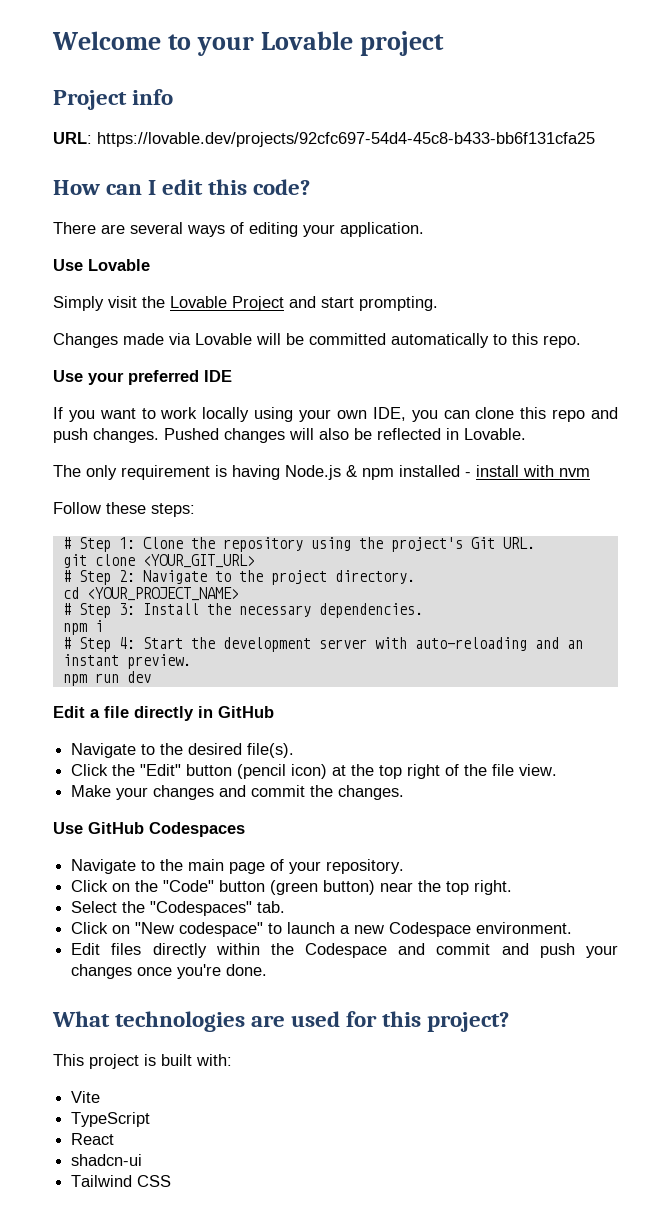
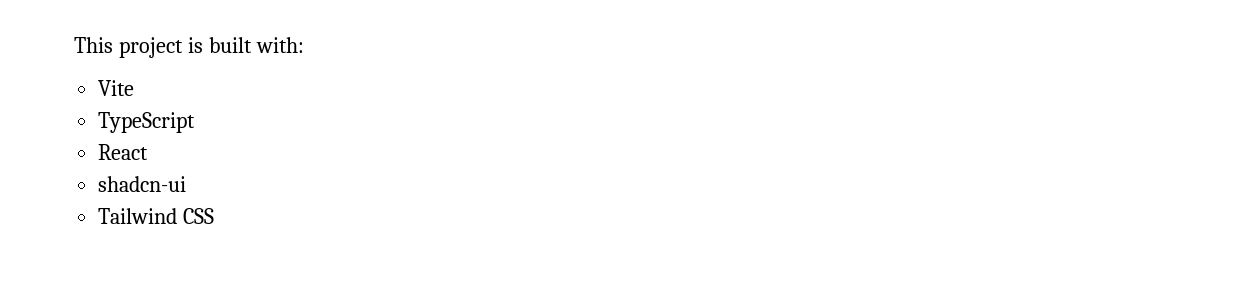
- Welcome to your Lovable project
- Project info
- URL: https://lovable.dev/projects/92cfc697-54d4-45c8-b433-bb6f131cfa25
- How can I edit this code?
- There are several ways of editing your application.
- Use Lovable
- Simply visit the Lovable Project and start prompting.
- Changes made via Lovable will be committed automatically to this repo.
- Use your preferred IDE
- If you want to work locally using your own IDE, you can clone this repo and push changes. Pushed changes will also be reflected in Lovable.
- The only requirement is having Node.js & npm installed - install with nvm
- Follow these steps:
- # Step 1: Clone the repository using the project's Git URL.
- git clone <YOUR_GIT_URL>
- # Step 2: Navigate to the project directory.
- cd <YOUR_PROJECT_NAME>
- # Step 3: Install the necessary dependencies.
- npm i
- # Step 4: Start the development server with auto-reloading and an instant preview.
- npm run dev
- Edit a file directly in GitHub
- Navigate to the desired file(s).
- Click the "Edit" button (pencil icon) at the top right of the file view.
- Make your changes and commit the changes.
- Use GitHub Codespaces
- Navigate to the main page of your repository.
- Click on the "Code" button (green button) near the top right.
- Select the "Codespaces" tab.
- Click on "New codespace" to launch a new Codespace environment.
- Edit files directly within the Codespace and commit and push your changes once you're done.
- What technologies are used for this project?

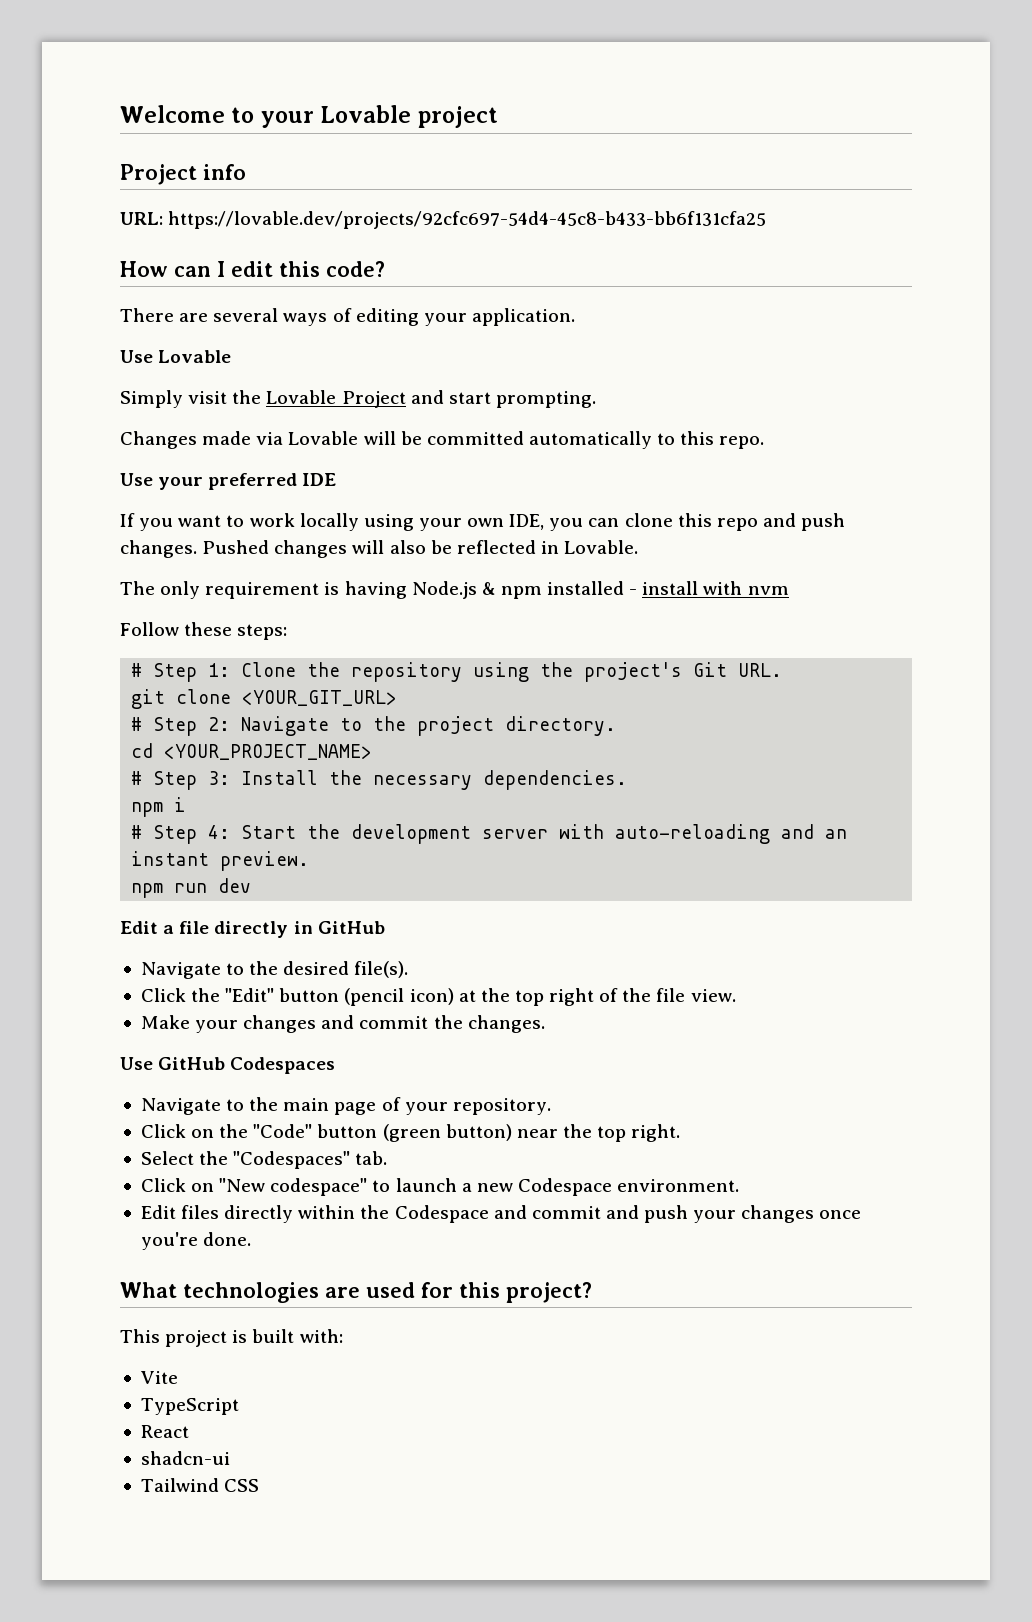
+ Welcome to your Lovable project
+ Project info
+ URL: https://lovable.dev/projects/92cfc697-54d4-45c8-b433-bb6f131cfa25
+ How can I edit this code?
+ There are several ways of editing your application.
+ Use Lovable
+ Simply visit the Lovable Project and start prompting.
+ Changes made via Lovable will be committed automatically to this repo.
+ Use your preferred IDE
+ If you want to work locally using your own IDE, you can clone this repo and push changes. Pushed changes will also be reflected in Lovable.
+ The only requirement is having Node.js & npm installed - install with nvm
+ Follow these steps:
+ # Step 1: Clone the repository using the project's Git URL.
+ git clone <YOUR_GIT_URL>
+ # Step 2: Navigate to the project directory.
+ cd <YOUR_PROJECT_NAME>
+ # Step 3: Install the necessary dependencies.
+ npm i
+ # Step 4: Start the development server with auto-reloading and an instant preview.
+ npm run dev
+ Edit a file directly in GitHub
+ Navigate to the desired file(s).
+ Click the "Edit" button (pencil icon) at the top right of the file view.
+ Make your changes and commit the changes.
+ Use GitHub Codespaces
+ Navigate to the main page of your repository.
+ Click on the "Code" button (green button) near the top right.
+ Select the "Codespaces" tab.
+ Click on "New codespace" to launch a new Codespace environment.
+ Edit files directly within the Codespace and commit and push your changes once you're done.
+ What technologies are used for this project?

